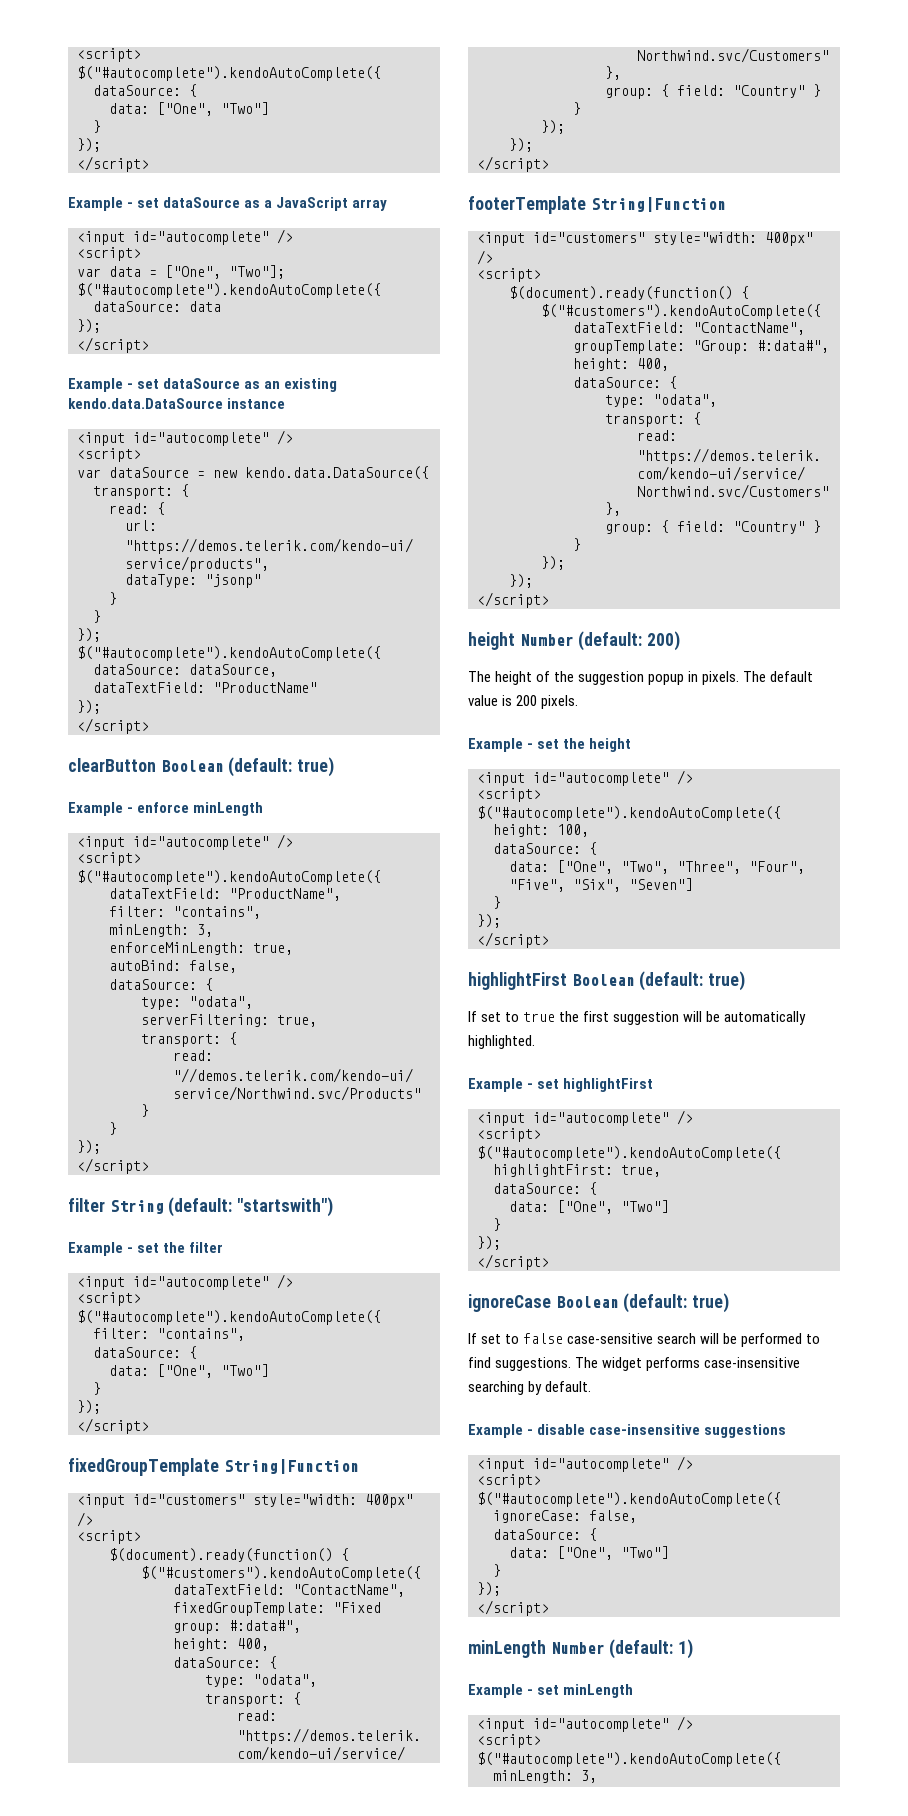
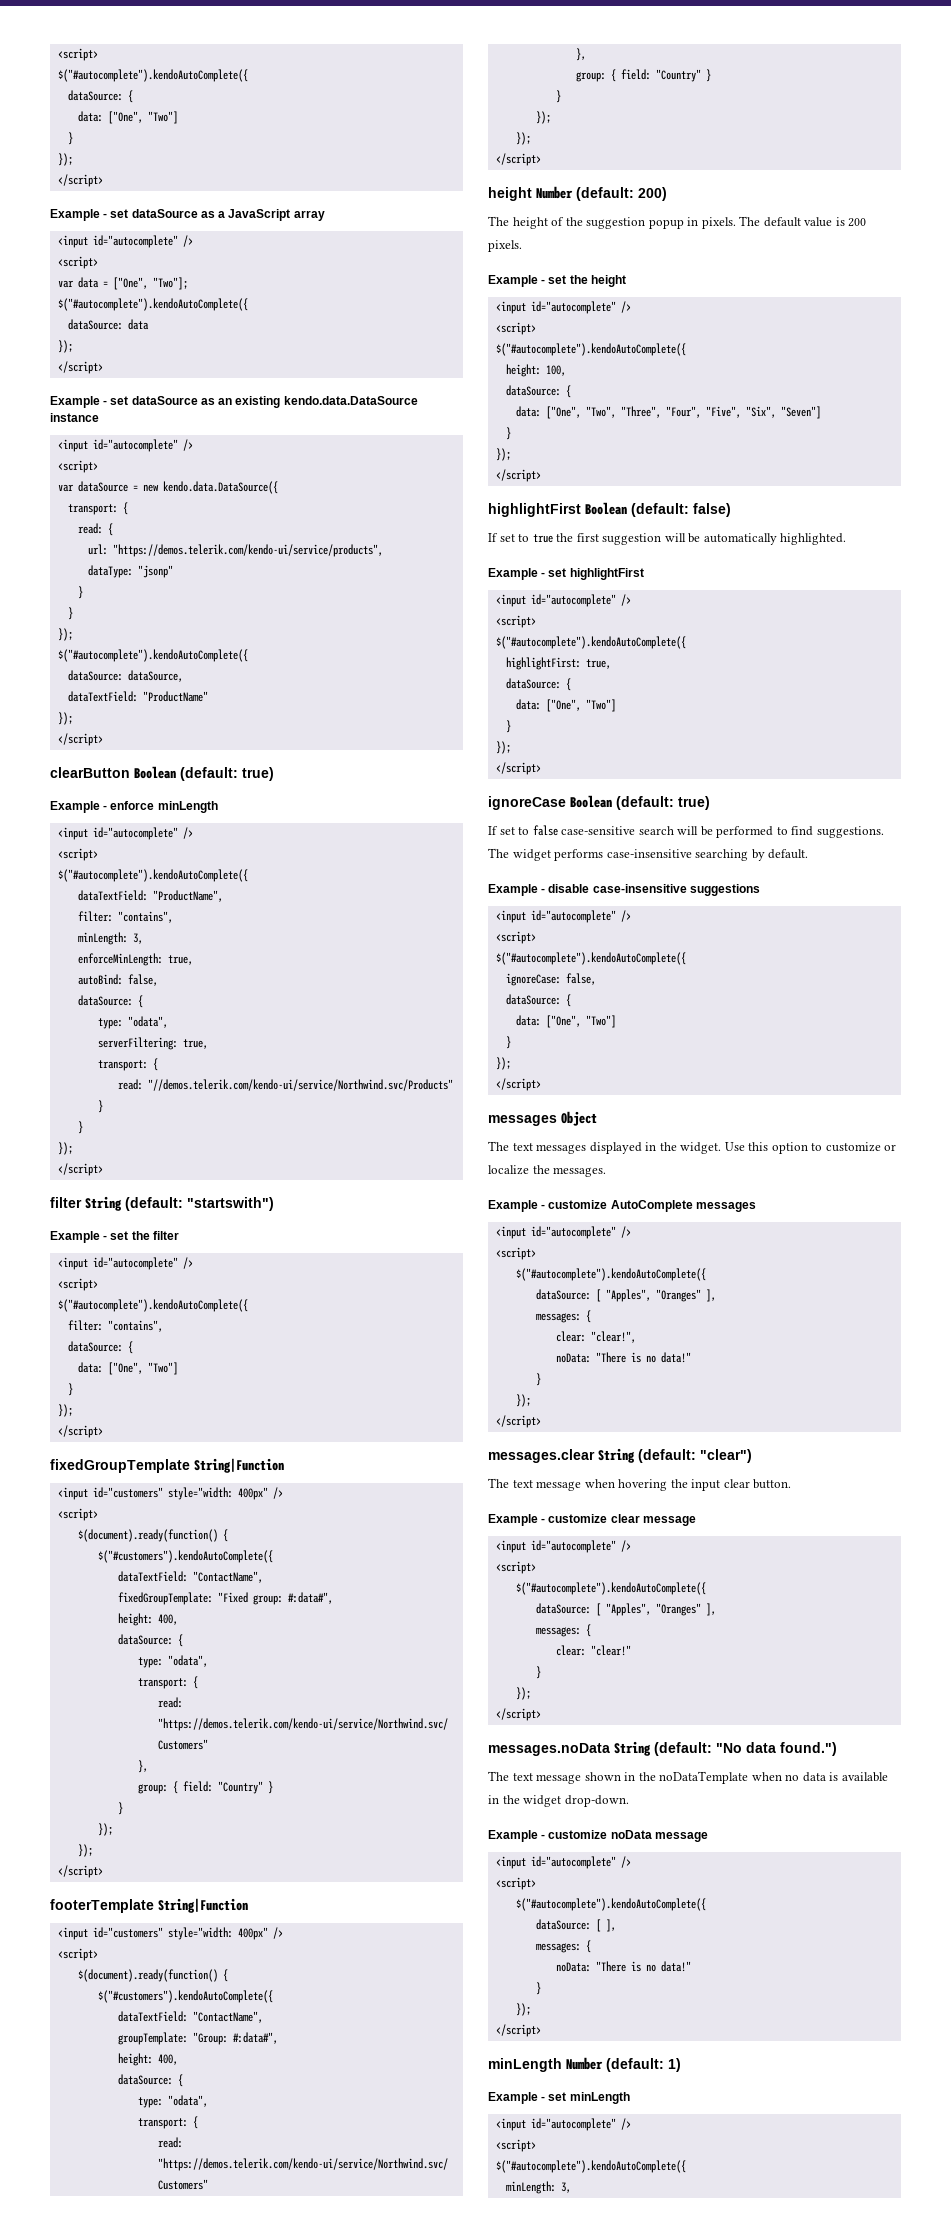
- highlightFirst Boolean (default: true)
+ highlightFirst Boolean (default: false)
+ messages Object
+ The text messages displayed in the widget. Use this option to customize or localize the messages.
+ Example - customize AutoComplete messages
+ <input id="autocomplete" />
+ <script>
+ $("#autocomplete").kendoAutoComplete({
+ dataSource: [ "Apples", "Oranges" ],
+ messages: {
+ clear: "clear!",
+ noData: "There is no data!"
+ }
+ });
+ </script>
+ messages.clear String (default: "clear")
+ The text message when hovering the input clear button.
+ Example - customize clear message
+ <input id="autocomplete" />
+ <script>
+ $("#autocomplete").kendoAutoComplete({
+ dataSource: [ "Apples", "Oranges" ],
+ messages: {
+ clear: "clear!"
+ }
+ });
+ </script>
+ messages.noData String (default: "No data found.")
+ The text message shown in the noDataTemplate when no data is available in the widget drop-down.
+ Example - customize noData message
+ <input id="autocomplete" />
+ <script>
+ $("#autocomplete").kendoAutoComplete({
+ dataSource: [ ],
+ messages: {
+ noData: "There is no data!"
+ }
+ });
+ </script>

